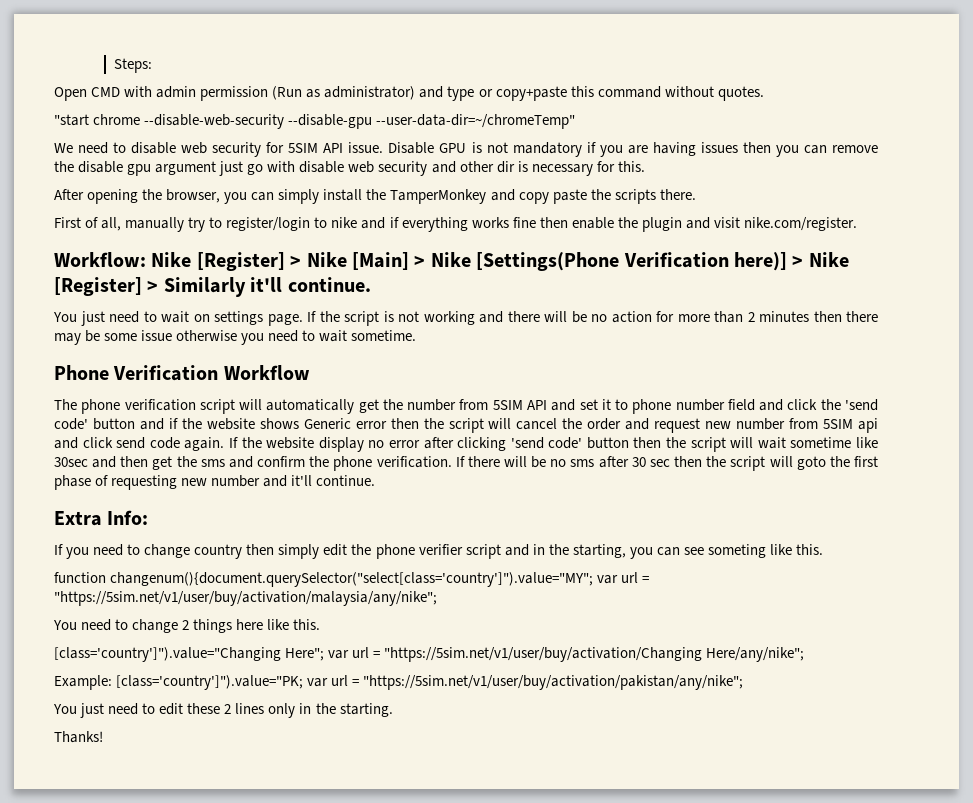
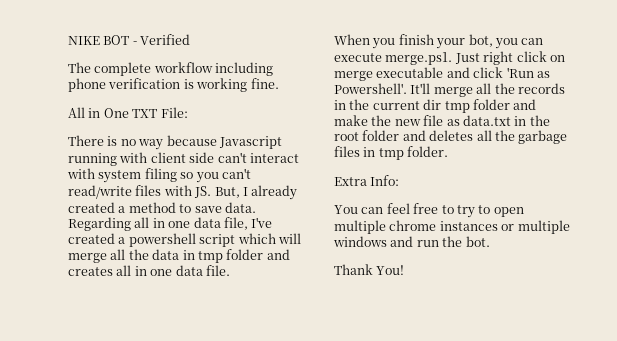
- Steps:
- Open CMD with admin permission (Run as administrator) and type or copy+paste this command without quotes.
- "start chrome --disable-web-security --disable-gpu --user-data-dir=~/chromeTemp"
- We need to disable web security for 5SIM API issue. Disable GPU is not mandatory if you are having issues then you can remove the disable gpu argument just go with disable web security and other dir is necessary for this.
- After opening the browser, you can simply install the TamperMonkey and copy paste the scripts there.
- First of all, manually try to register/login to nike and if everything works fine then enable the plugin and visit nike.com/register.
- Workflow: Nike [Register] > Nike [Main] > Nike [Settings(Phone Verification here)] > Nike [Register] > Similarly it'll continue.
- You just need to wait on settings page. If the script is not working and there will be no action for more than 2 minutes then there may be some issue otherwise you need to wait sometime.
- Phone Verification Workflow
- The phone verification script will automatically get the number from 5SIM API and set it to phone number field and click the 'send code' button and if the website shows Generic error then the script will cancel the order and request new number from 5SIM api and click send code again. If the website display no error after clicking 'send code' button then the script will wait sometime like 30sec and then get the sms and confirm the phone verification. If there will be no sms after 30 sec then the script will goto the first phase of requesting new number and it'll continue.
+ NIKE BOT - Verified
+ The complete workflow including phone verification is working fine.
+ All in One TXT File:
+ There is no way because Javascript running with client side can't interact with system filing so you can't read/write files with JS. But, I already created a method to save data. Regarding all in one data file, I've created a powershell script which will merge all the data in tmp folder and creates all in one data file.
+ When you finish your bot, you can execute merge.ps1. Just right click on merge executable and click 'Run as Powershell'. It'll merge all the records in the current dir tmp folder and make the new file as data.txt in the root folder and deletes all the garbage files in tmp folder.
  Extra Info:
- If you need to change country then simply edit the phone verifier script and in the starting, you can see someting like this.
- function changenum(){document.querySelector("select[class='country']").value="MY"; var url = "https://5sim.net/v1/user/buy/activation/malaysia/any/nike";
- You need to change 2 things here like this.
- [class='country']").value="Changing Here"; var url = "https://5sim.net/v1/user/buy/activation/Changing Here/any/nike";
- Example: [class='country']").value="PK; var url = "https://5sim.net/v1/user/buy/activation/pakistan/any/nike";
- You just need to edit these 2 lines only in the starting.
- Thanks!
+ You can feel free to try to open multiple chrome instances or multiple windows and run the bot.
+ Thank You!

